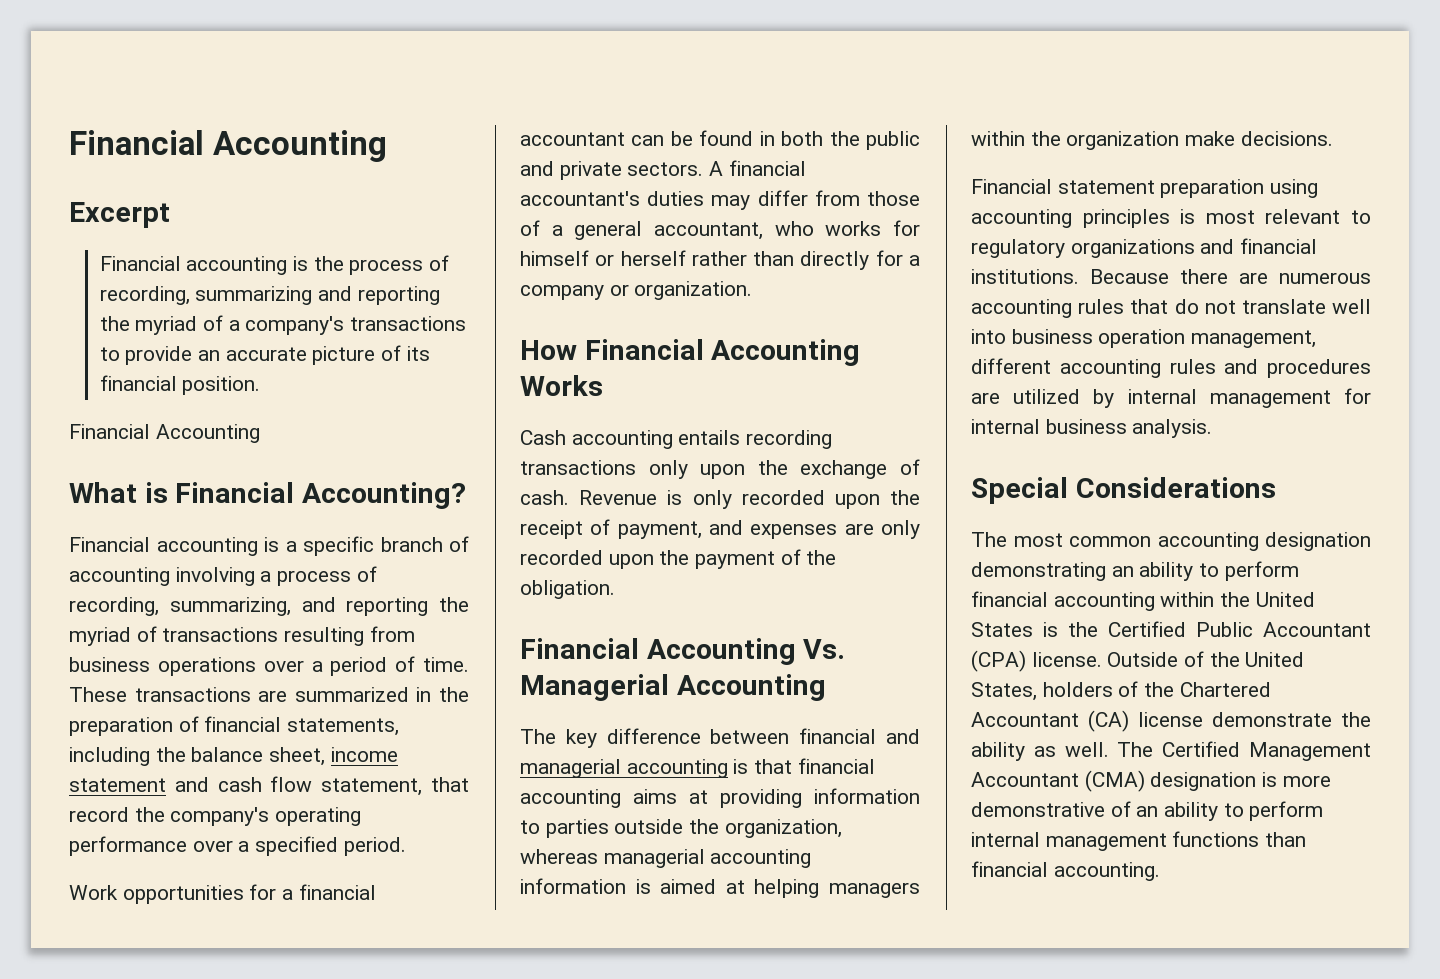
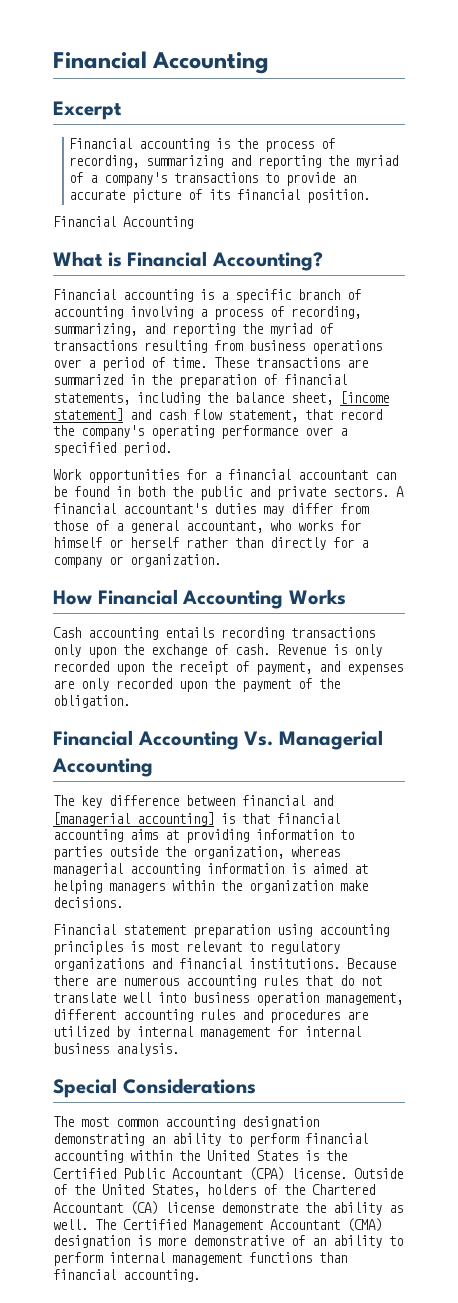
- These transactions are summarized in the preparation of financial statements, including the balance sheet, income statement and cash flow statement, that record the company's operating performance over a specified period.
+ These transactions are summarized in the preparation of financial statements, including the balance sheet, [income statement] and cash flow statement, that record the company's operating performance over a specified period.
- The key difference between financial and managerial accounting is that financial accounting aims at providing information to parties outside the organization, whereas managerial accounting information is aimed at helping managers within the organization make decisions.
+ The key difference between financial and [managerial accounting] is that financial accounting aims at providing information to parties outside the organization, whereas managerial accounting information is aimed at helping managers within the organization make decisions.

